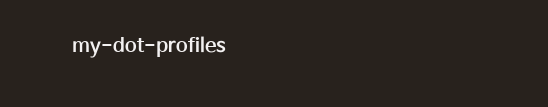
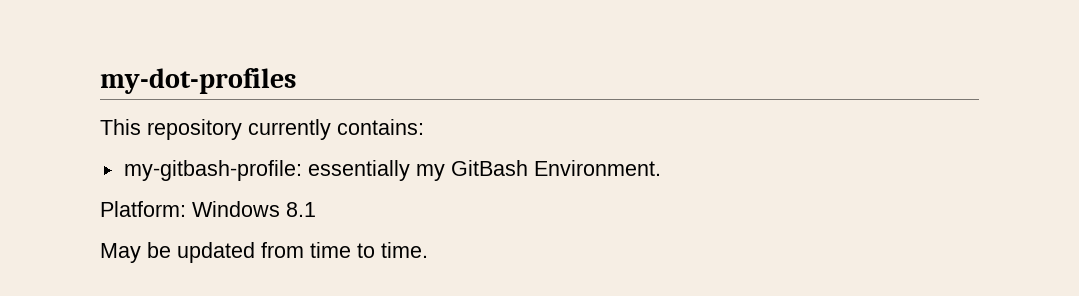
+ This repository currently contains:
+ my-gitbash-profile: essentially my GitBash Environment.
+ Platform: Windows 8.1
+ May be updated from time to time.

